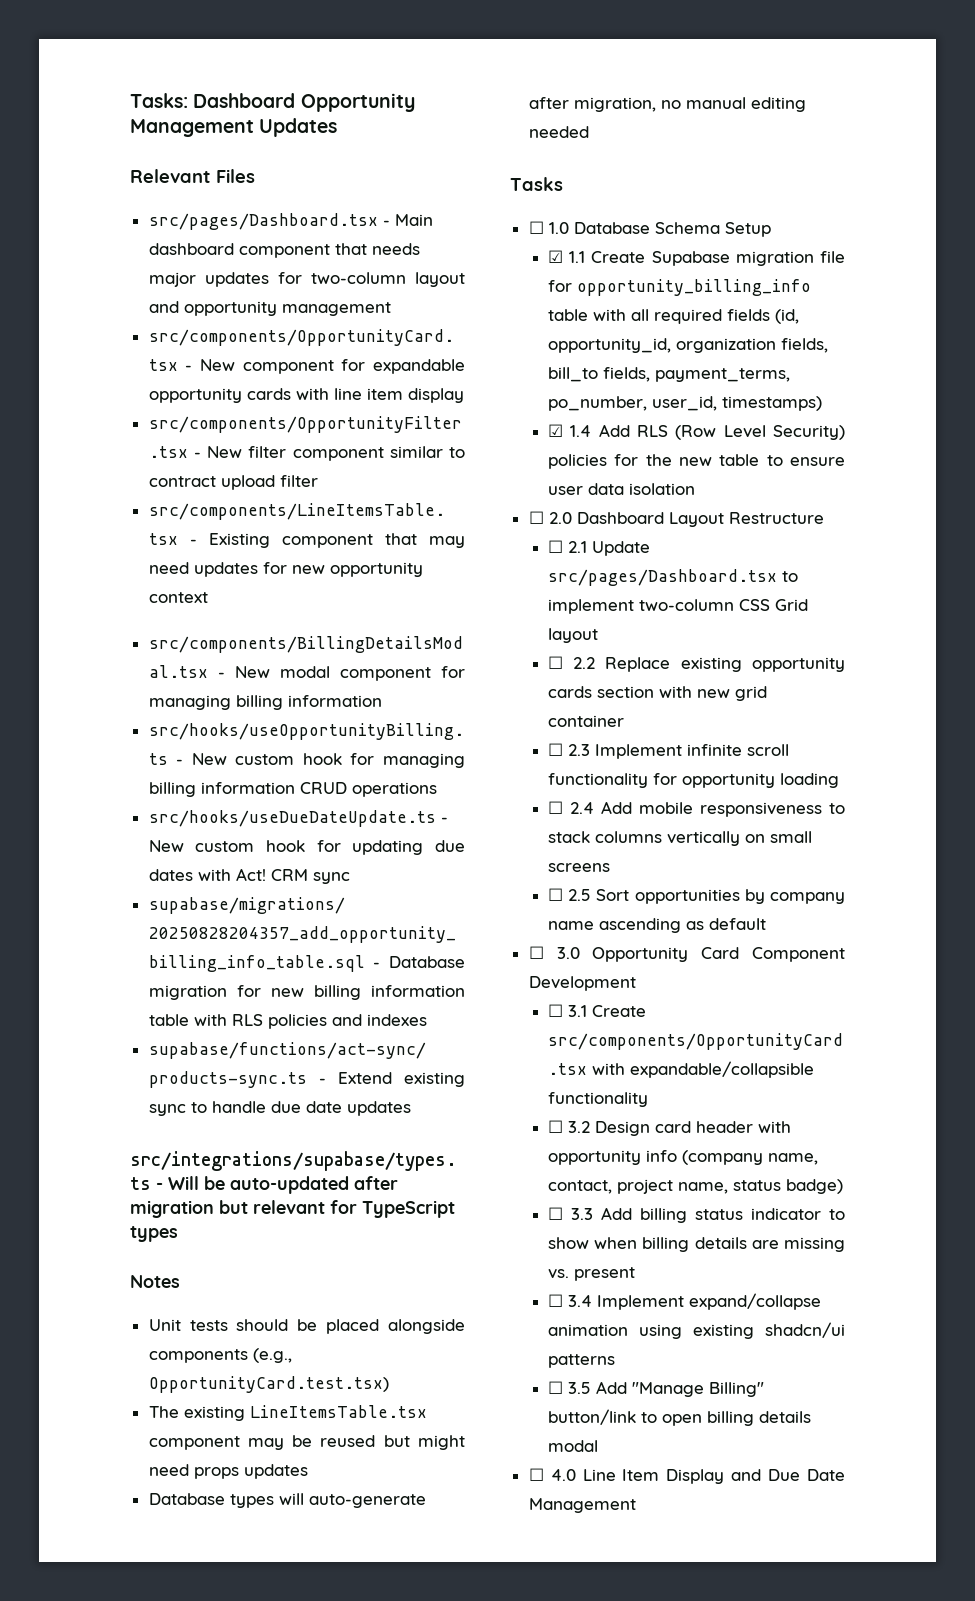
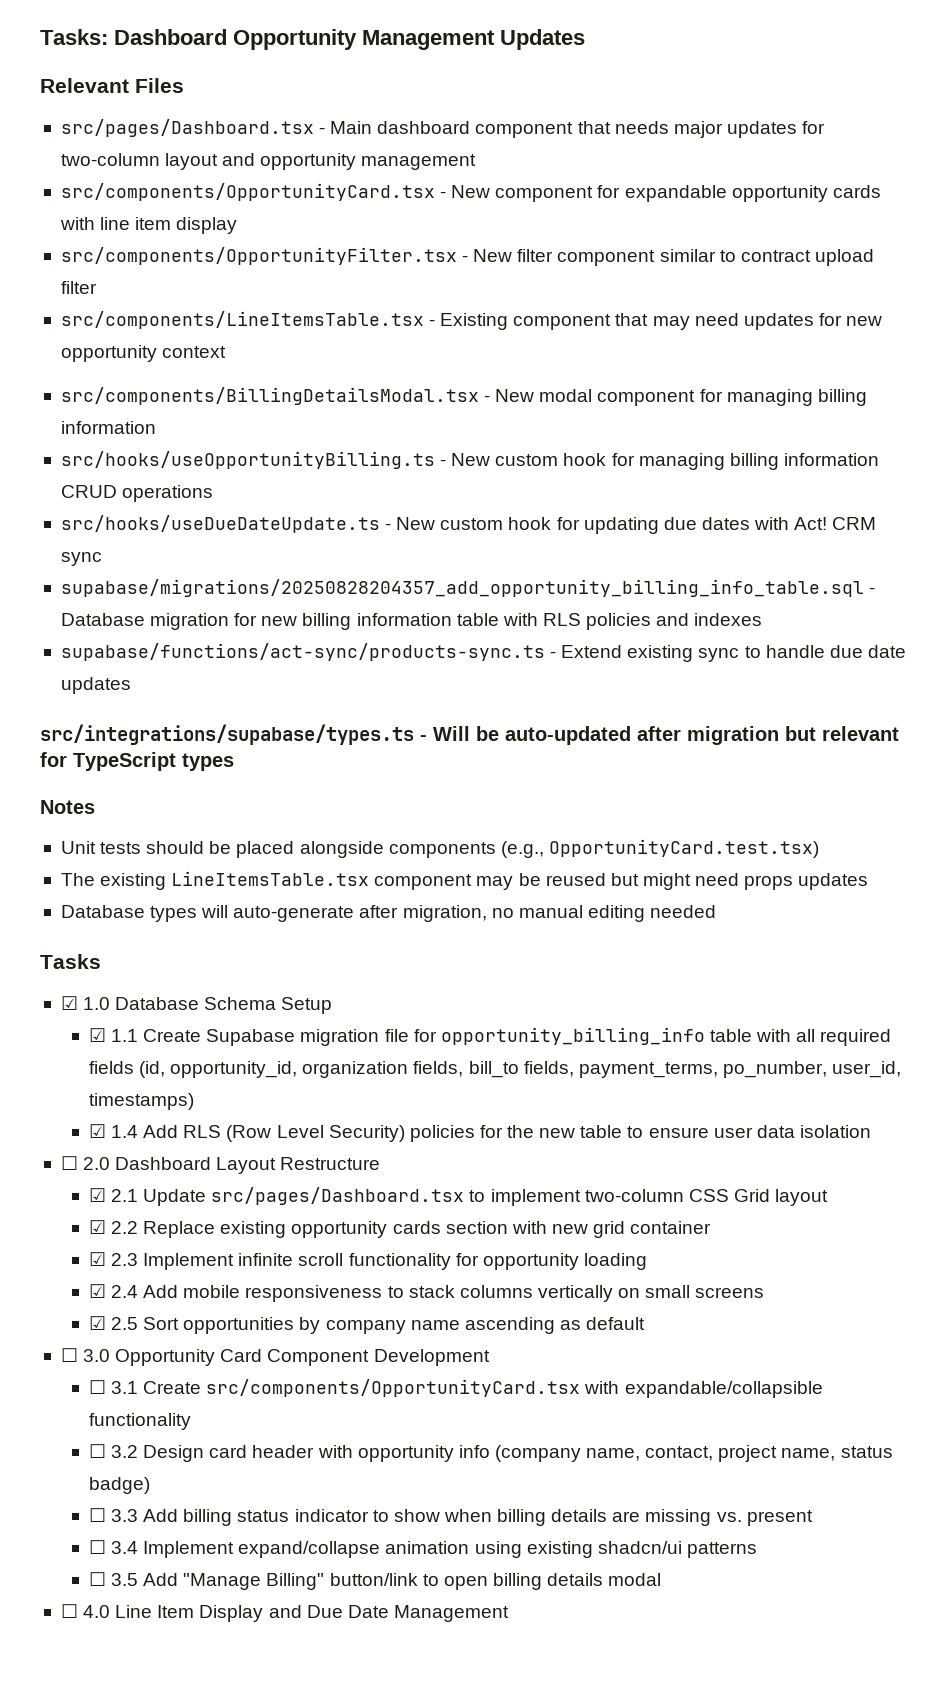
- ☐ 1.0 Database Schema Setup
+ ☑ 1.0 Database Schema Setup
- ☐ 2.1 Update src/pages/Dashboard.tsx to implement two-column CSS Grid layout
+ ☑ 2.1 Update src/pages/Dashboard.tsx to implement two-column CSS Grid layout
- ☐ 2.2 Replace existing opportunity cards section with new grid container
+ ☑ 2.2 Replace existing opportunity cards section with new grid container
- ☐ 2.3 Implement infinite scroll functionality for opportunity loading
+ ☑ 2.3 Implement infinite scroll functionality for opportunity loading
- ☐ 2.4 Add mobile responsiveness to stack columns vertically on small screens
+ ☑ 2.4 Add mobile responsiveness to stack columns vertically on small screens
- ☐ 2.5 Sort opportunities by company name ascending as default
+ ☑ 2.5 Sort opportunities by company name ascending as default

